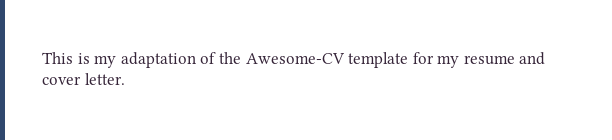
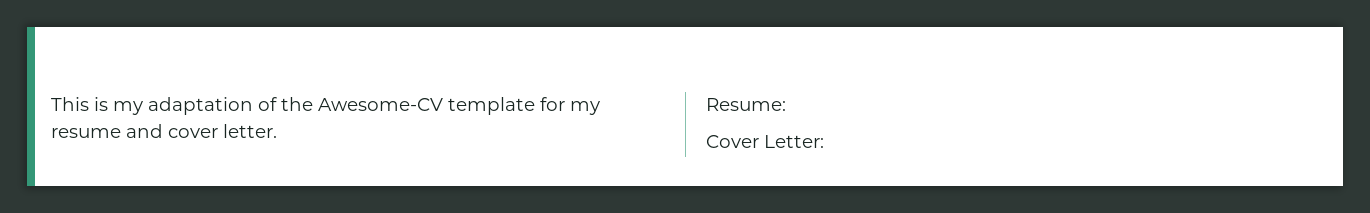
+ Resume:
+ Cover Letter:

